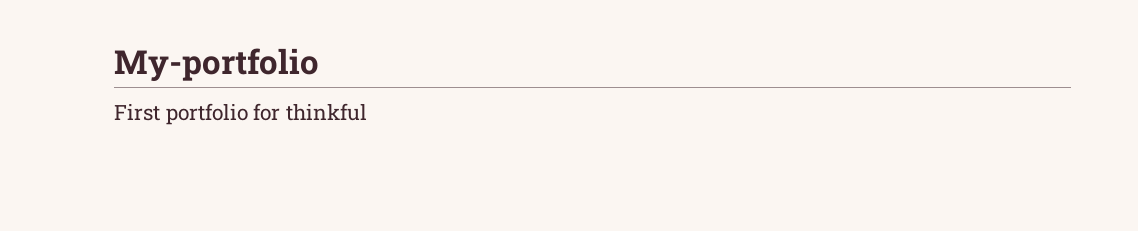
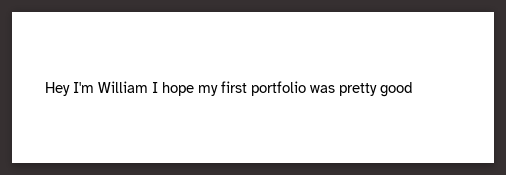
- My-portfolio
- First portfolio for thinkful
+ Hey I'm William I hope my first portfolio was pretty good

